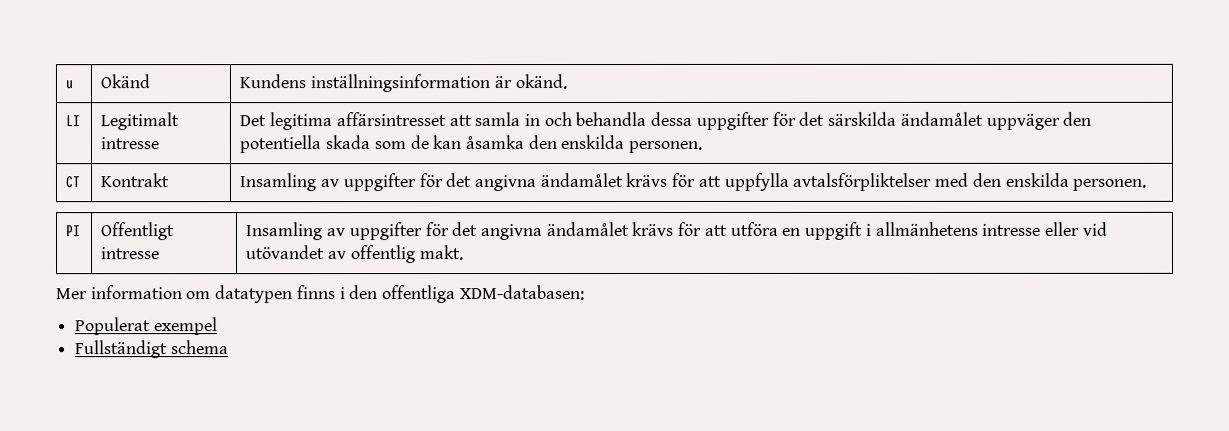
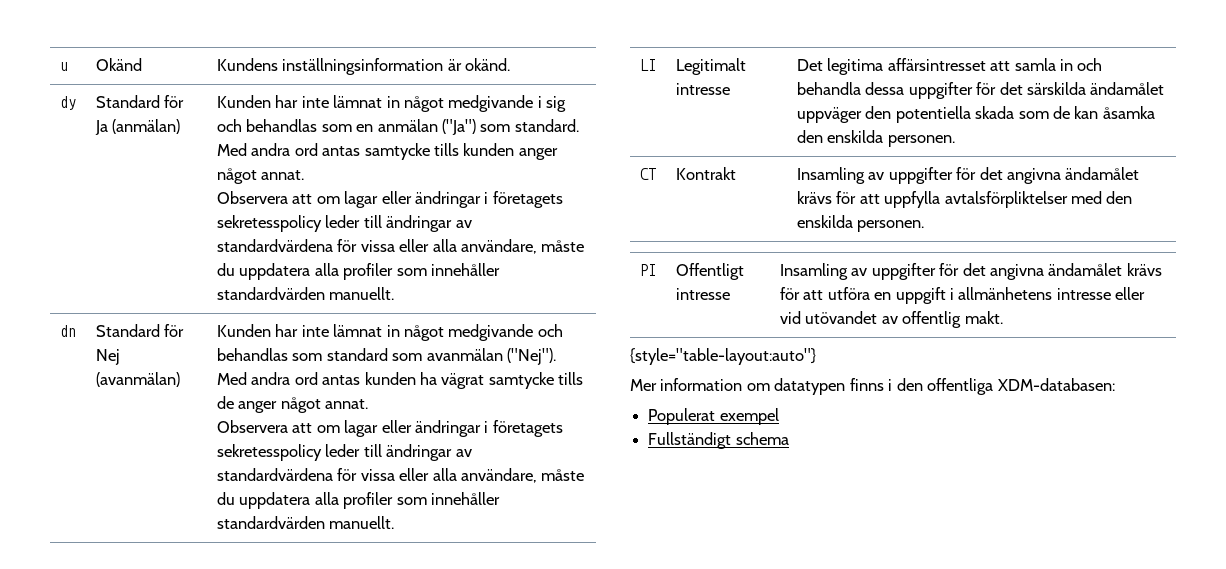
+ dy | Standard för Ja (anmälan) | Kunden har inte lämnat in något medgivande i sig och behandlas som en anmälan ("Ja") som standard. Med andra ord antas samtycke tills kunden anger något annat.
+ Observera att om lagar eller ändringar i företagets sekretesspolicy leder till ändringar av standardvärdena för vissa eller alla användare, måste du uppdatera alla profiler som innehåller standardvärden manuellt.
+ dn | Standard för Nej (avanmälan) | Kunden har inte lämnat in något medgivande och behandlas som standard som avanmälan ("Nej"). Med andra ord antas kunden ha vägrat samtycke tills de anger något annat.
+ Observera att om lagar eller ändringar i företagets sekretesspolicy leder till ändringar av standardvärdena för vissa eller alla användare, måste du uppdatera alla profiler som innehåller standardvärden manuellt.
+ {style="table-layout:auto"}

